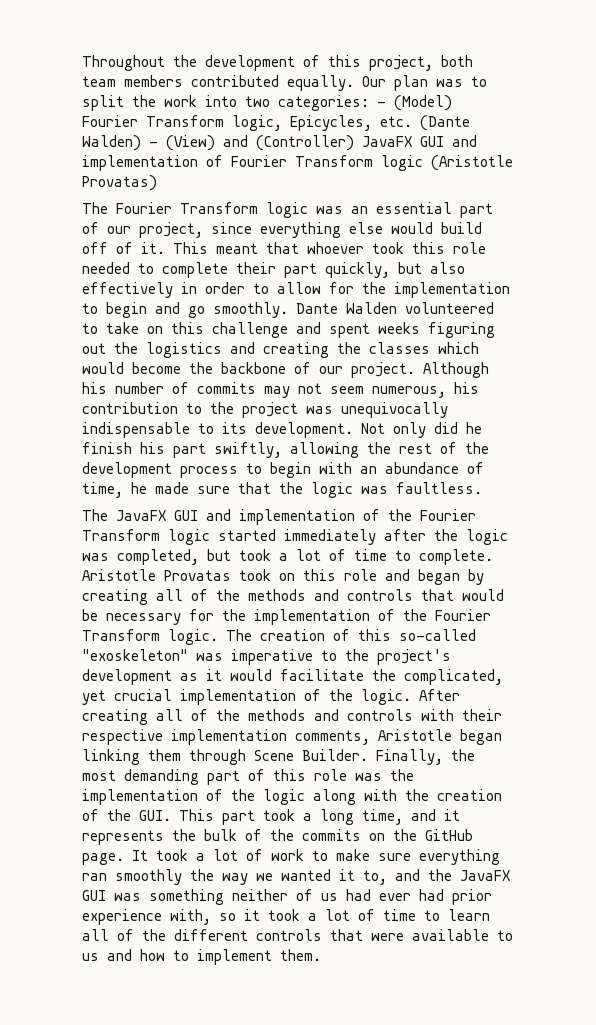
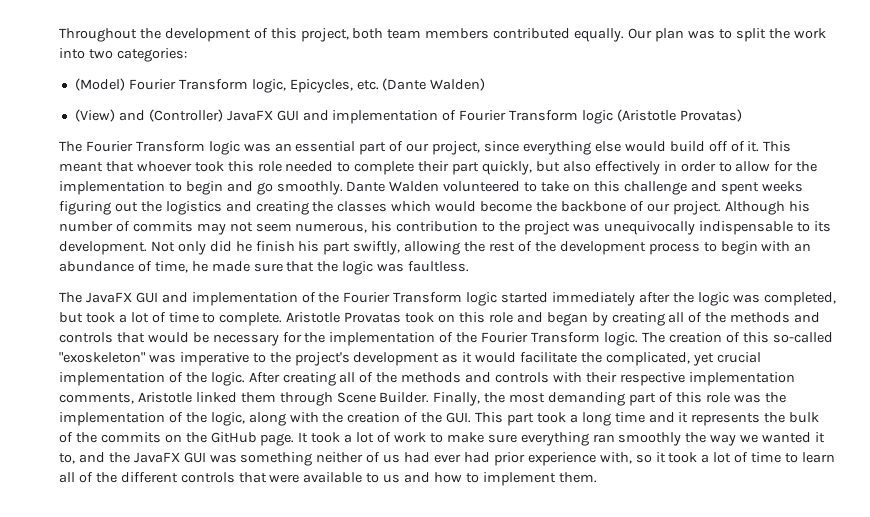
- Our plan was to split the work into two categories: - (Model) Fourier Transform logic, Epicycles, etc. (Dante Walden) - (View) and (Controller) JavaFX GUI and implementation of Fourier Transform logic (Aristotle Provatas)
+ Our plan was to split the work into two categories:
+ (Model) Fourier Transform logic, Epicycles, etc. (Dante Walden)
+ (View) and (Controller) JavaFX GUI and implementation of Fourier Transform logic (Aristotle Provatas)
- After creating all of the methods and controls with their respective implementation comments, Aristotle began linking them through Scene Builder.
+ After creating all of the methods and controls with their respective implementation comments, Aristotle linked them through Scene Builder.
- Finally, the most demanding part of this role was the implementation of the logic along with the creation of the GUI. This part took a long time, and it represents the bulk of the commits on the GitHub page.
+ Finally, the most demanding part of this role was the implementation of the logic, along with the creation of the GUI. This part took a long time and it represents the bulk of the commits on the GitHub page.

